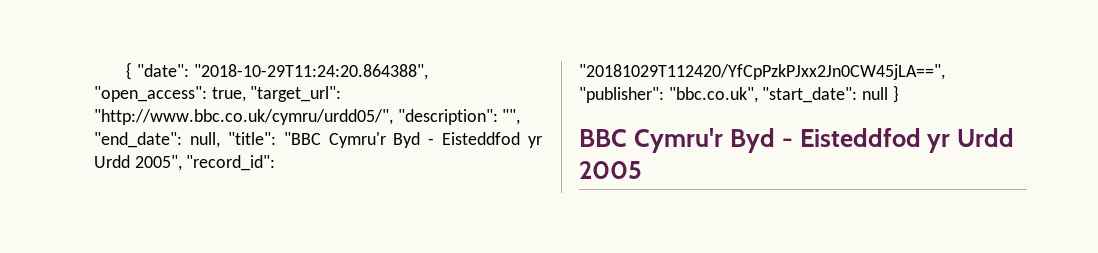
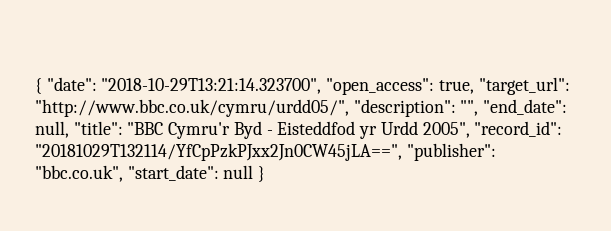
- { "date": "2018-10-29T11:24:20.864388", "open_access": true, "target_url": "http://www.bbc.co.uk/cymru/urdd05/", "description": "", "end_date": null, "title": "BBC Cymru'r Byd - Eisteddfod yr Urdd 2005", "record_id": "20181029T112420/YfCpPzkPJxx2Jn0CW45jLA==", "publisher": "bbc.co.uk", "start_date": null }
+ { "date": "2018-10-29T13:21:14.323700", "open_access": true, "target_url": "http://www.bbc.co.uk/cymru/urdd05/", "description": "", "end_date": null, "title": "BBC Cymru'r Byd - Eisteddfod yr Urdd 2005", "record_id": "20181029T132114/YfCpPzkPJxx2Jn0CW45jLA==", "publisher": "bbc.co.uk", "start_date": null }
- BBC Cymru'r Byd - Eisteddfod yr Urdd 2005

